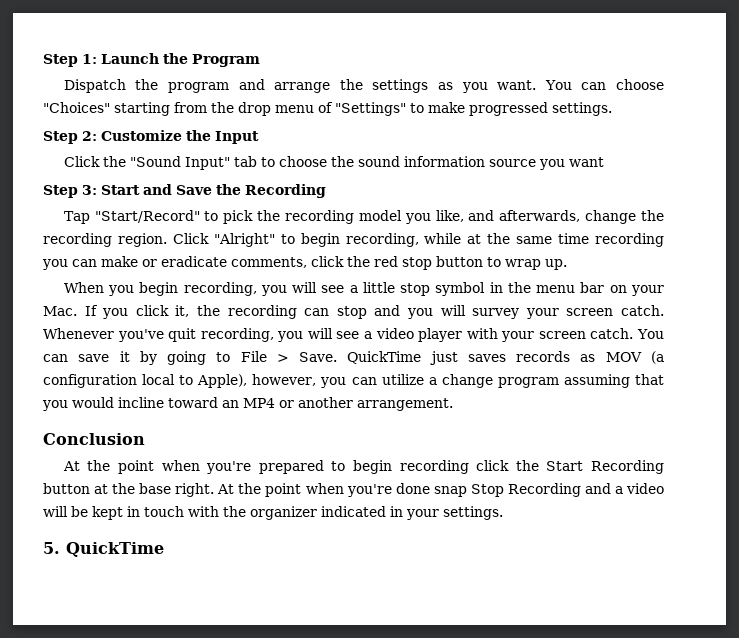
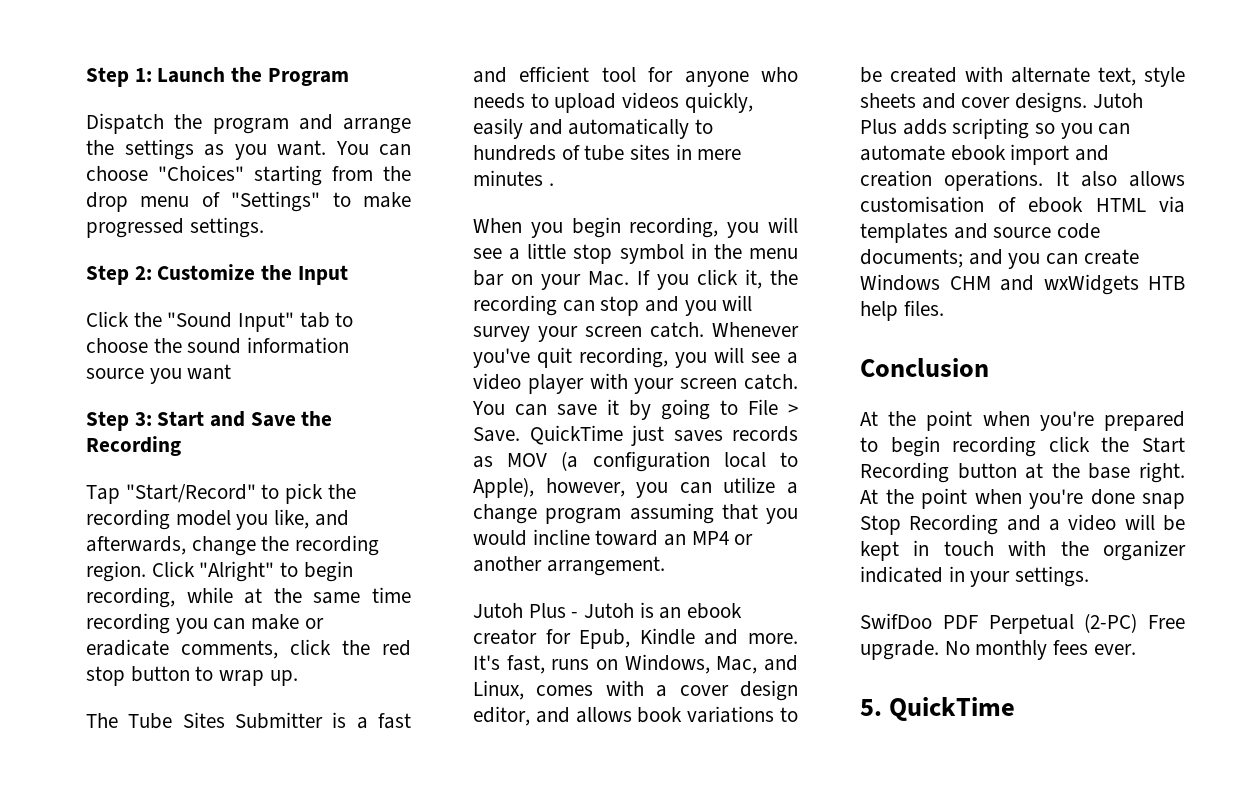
+ The Tube Sites Submitter is a fast and efficient tool for anyone who needs to upload videos quickly, easily and automatically to hundreds of tube sites in mere minutes .
+ Jutoh Plus - Jutoh is an ebook creator for Epub, Kindle and more. It's fast, runs on Windows, Mac, and Linux, comes with a cover design editor, and allows book variations to be created with alternate text, style sheets and cover designs. Jutoh Plus adds scripting so you can automate ebook import and creation operations. It also allows customisation of ebook HTML via templates and source code documents; and you can create Windows CHM and wxWidgets HTB help files.
+ SwifDoo PDF Perpetual (2-PC) Free upgrade. No monthly fees ever.

